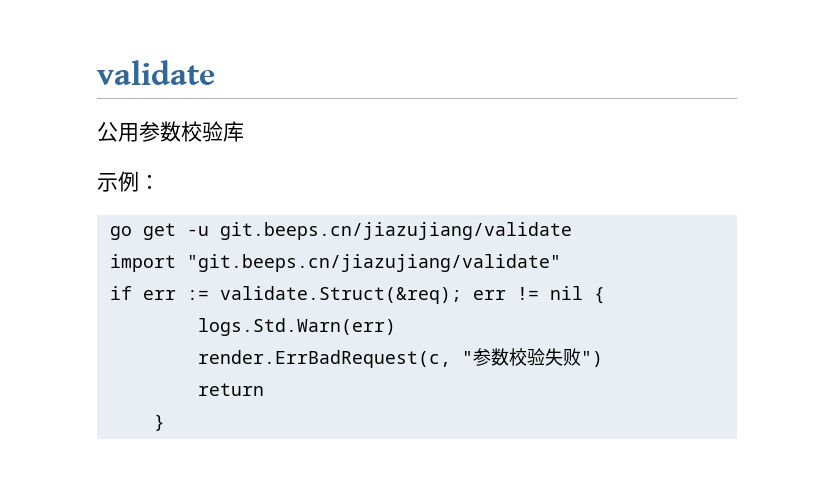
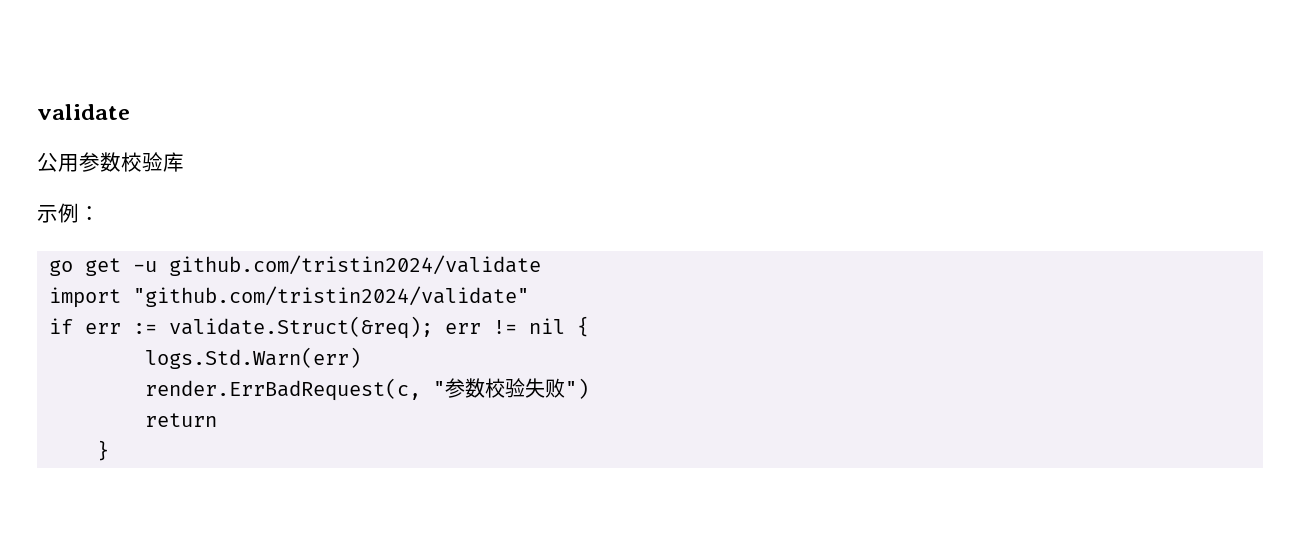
- go get -u git.beeps.cn/jiazujiang/validate
+ go get -u github.com/tristin2024/validate
- import "git.beeps.cn/jiazujiang/validate"
+ import "github.com/tristin2024/validate"

